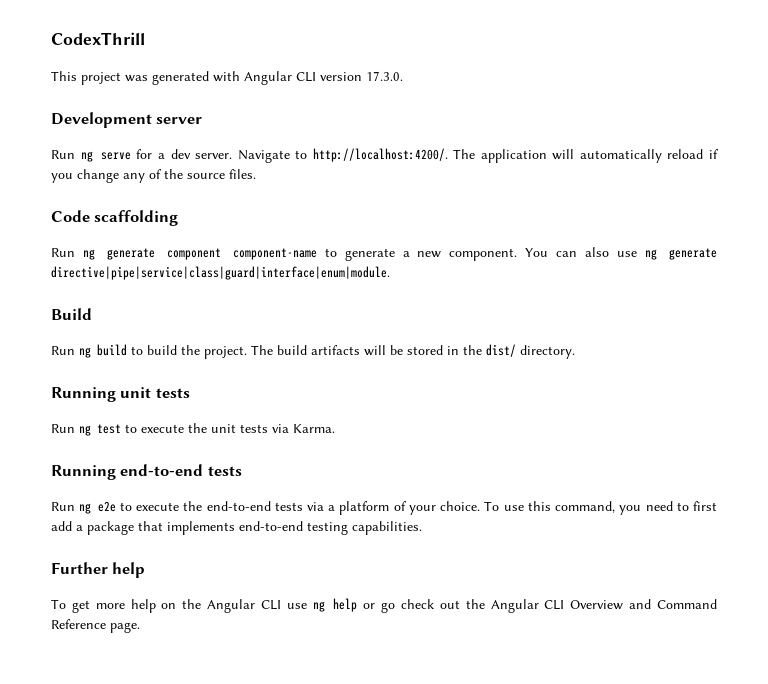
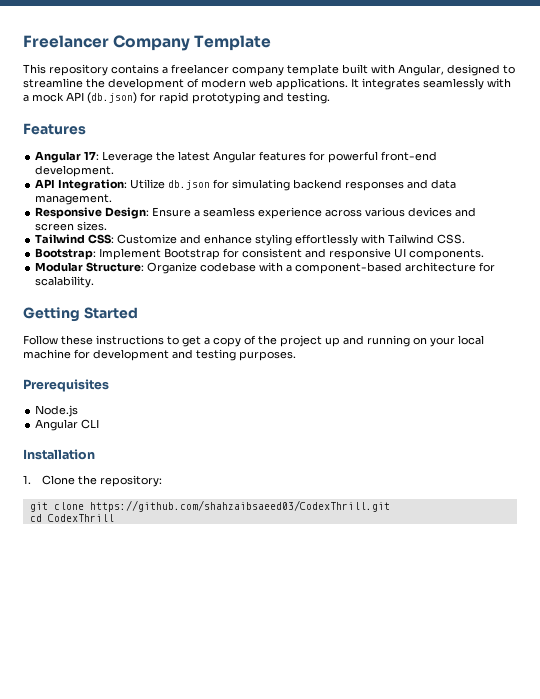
- CodexThrill
- This project was generated with Angular CLI version 17.3.0.
- Development server
- Run ng serve for a dev server. Navigate to http://localhost:4200/. The application will automatically reload if you change any of the source files.
- Code scaffolding
- Run ng generate component component-name to generate a new component. You can also use ng generate directive|pipe|service|class|guard|interface|enum|module.
- Build
- Run ng build to build the project. The build artifacts will be stored in the dist/ directory.
- Running unit tests
- Run ng test to execute the unit tests via Karma.
- Running end-to-end tests
- Run ng e2e to execute the end-to-end tests via a platform of your choice. To use this command, you need to first add a package that implements end-to-end testing capabilities.
- Further help
- To get more help on the Angular CLI use ng help or go check out the Angular CLI Overview and Command Reference page.
+ Freelancer Company Template
+ This repository contains a freelancer company template built with Angular, designed to streamline the development of modern web applications. It integrates seamlessly with a mock API (db.json) for rapid prototyping and testing.
+ Features
+ Angular 17: Leverage the latest Angular features for powerful front-end development.
+ API Integration: Utilize db.json for simulating backend responses and data management.
+ Responsive Design: Ensure a seamless experience across various devices and screen sizes.
+ Tailwind CSS: Customize and enhance styling effortlessly with Tailwind CSS.
+ Bootstrap: Implement Bootstrap for consistent and responsive UI components.
+ Modular Structure: Organize codebase with a component-based architecture for scalability.
+ Getting Started
+ Follow these instructions to get a copy of the project up and running on your local machine for development and testing purposes.
+ Prerequisites
+ Node.js
+ Angular CLI
+ Installation
+ 1. Clone the repository:
+ git clone https://github.com/shahzaibsaeed03/CodexThrill.git
+ cd CodexThrill

